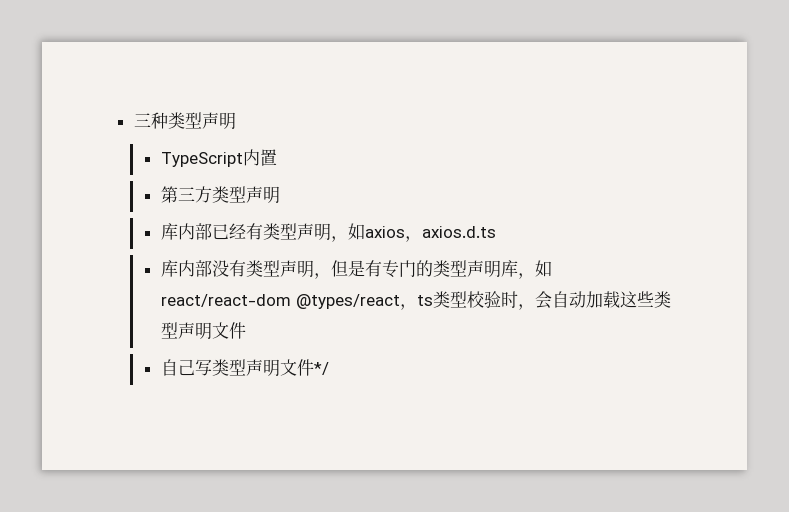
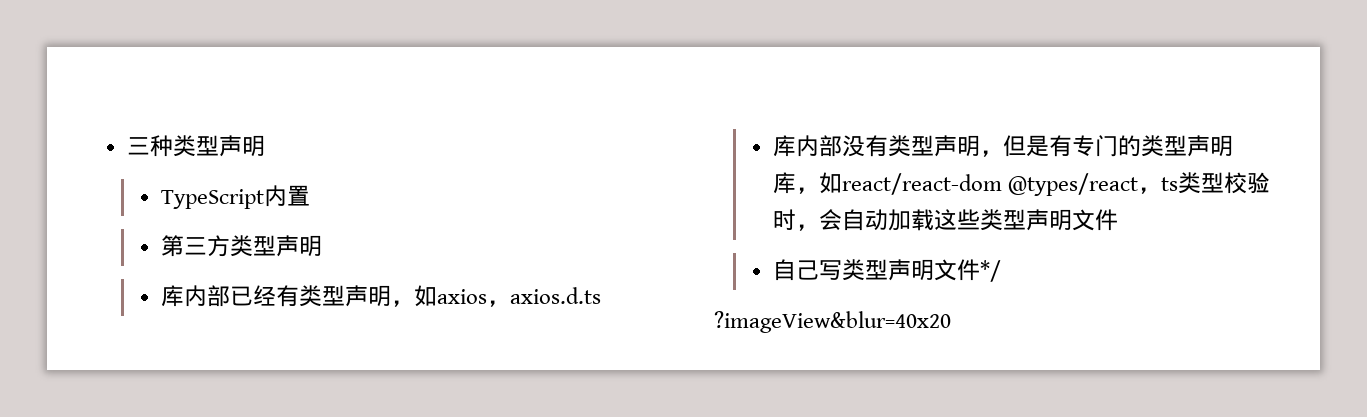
+ ?imageView&blur=40x20

